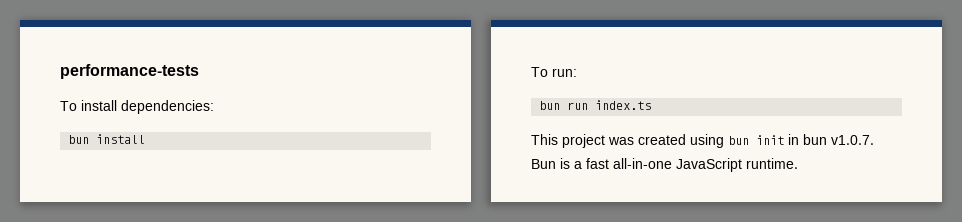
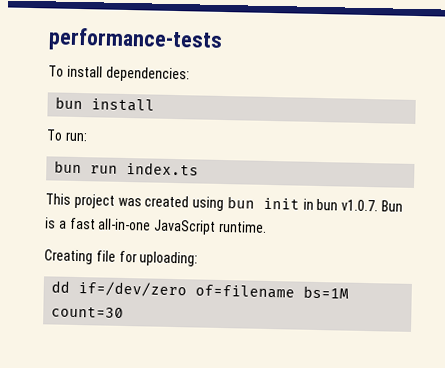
+ Creating file for uploading:
+ dd if=/dev/zero of=filename bs=1M count=30

